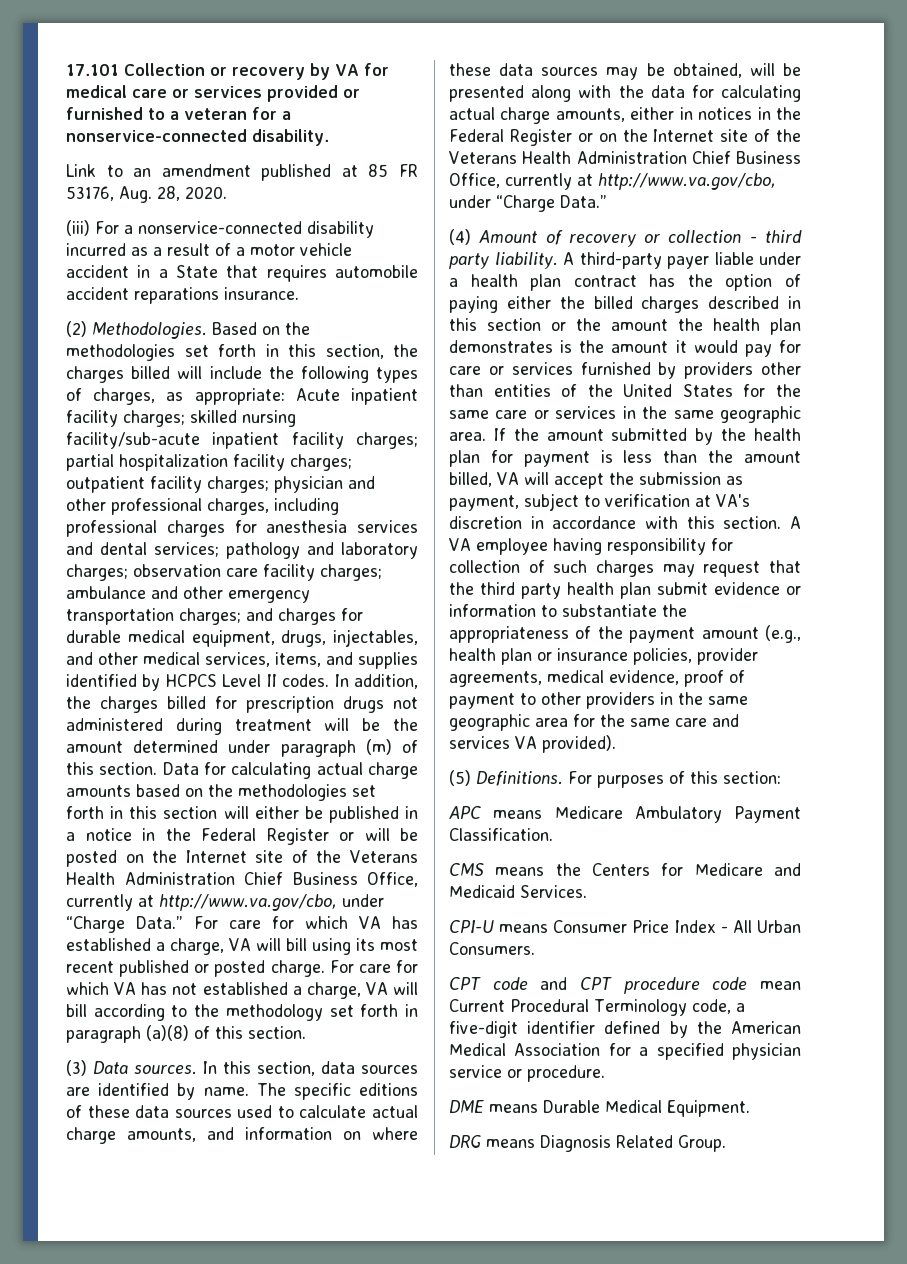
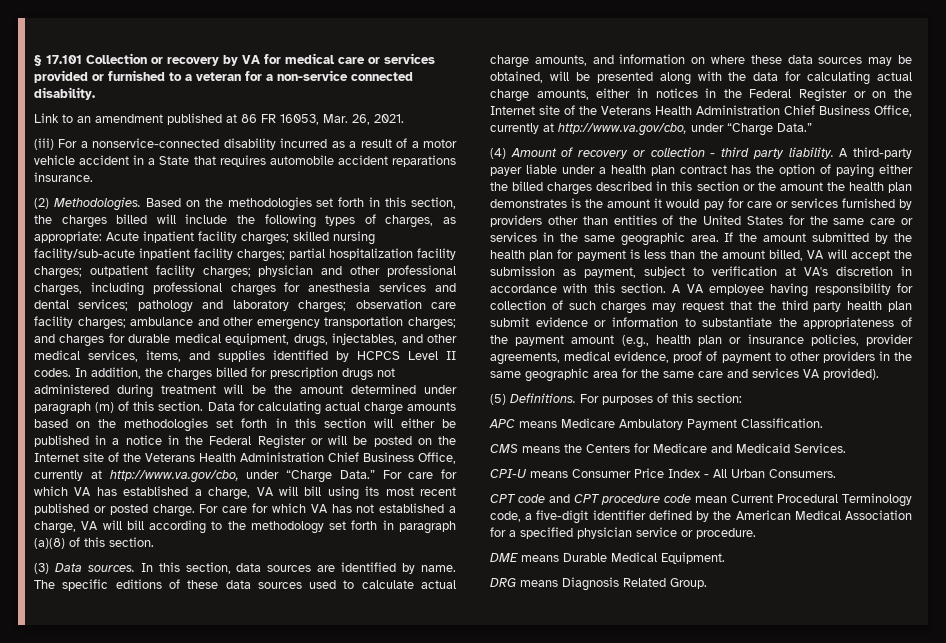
- 17.101 Collection or recovery by VA for medical care or services provided or furnished to a veteran for a nonservice-connected disability.
+ § 17.101 Collection or recovery by VA for medical care or services provided or furnished to a veteran for a non-service connected disability.
- Link to an amendment published at 85 FR 53176, Aug. 28, 2020.
+ Link to an amendment published at 86 FR 16053, Mar. 26, 2021.

